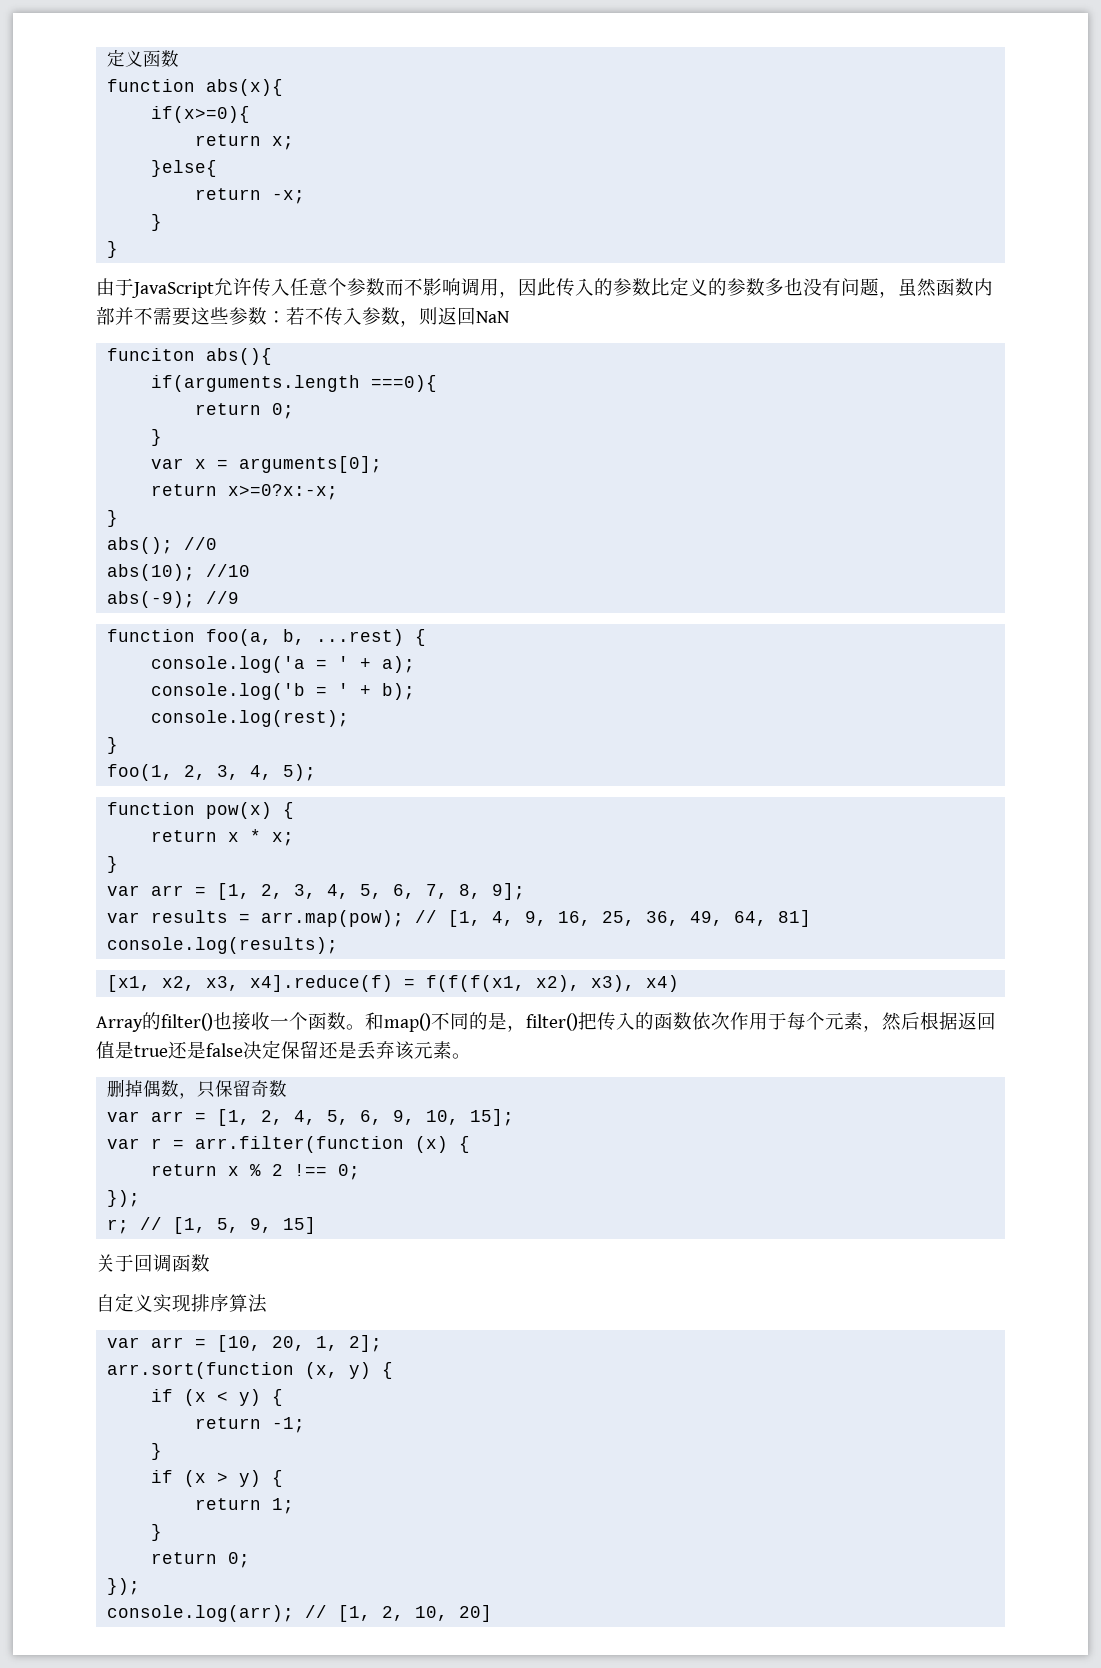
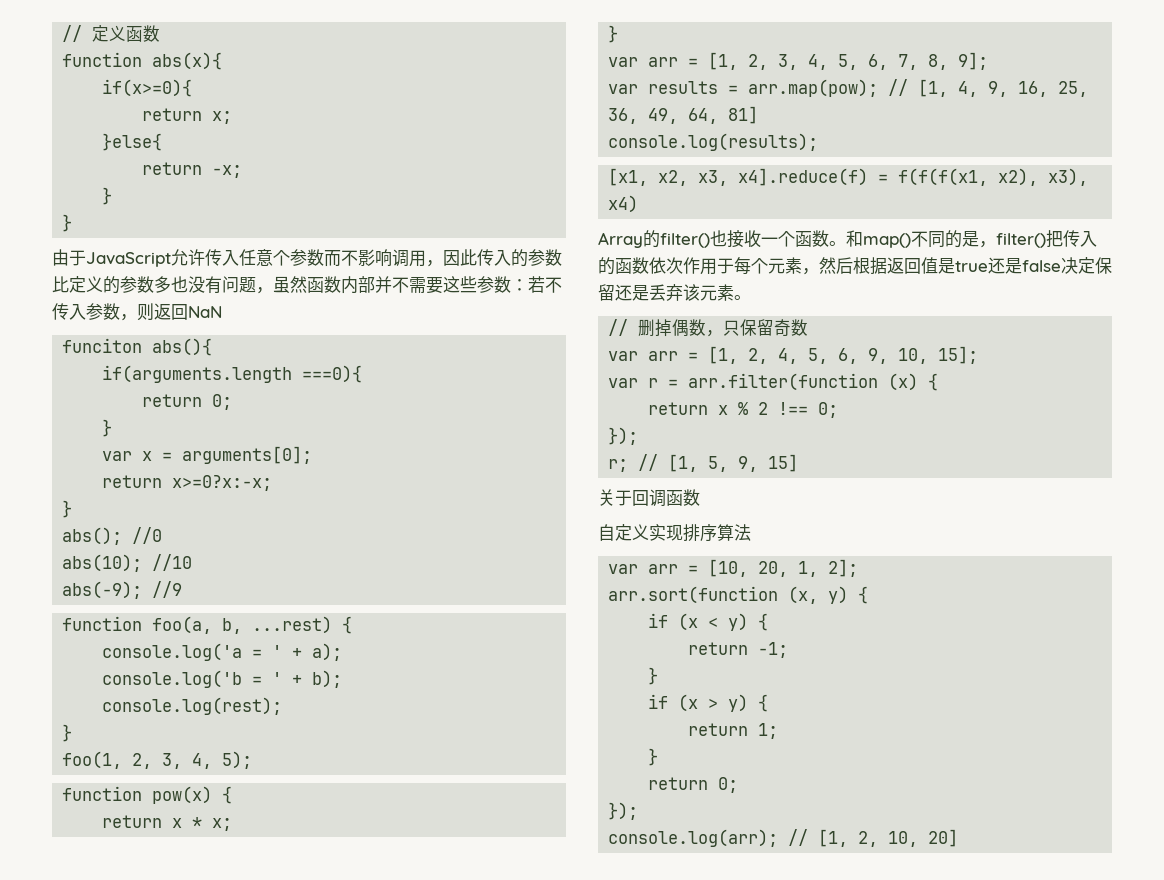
- 定义函数
+ // 定义函数
- 删掉偶数，只保留奇数
+ // 删掉偶数，只保留奇数

